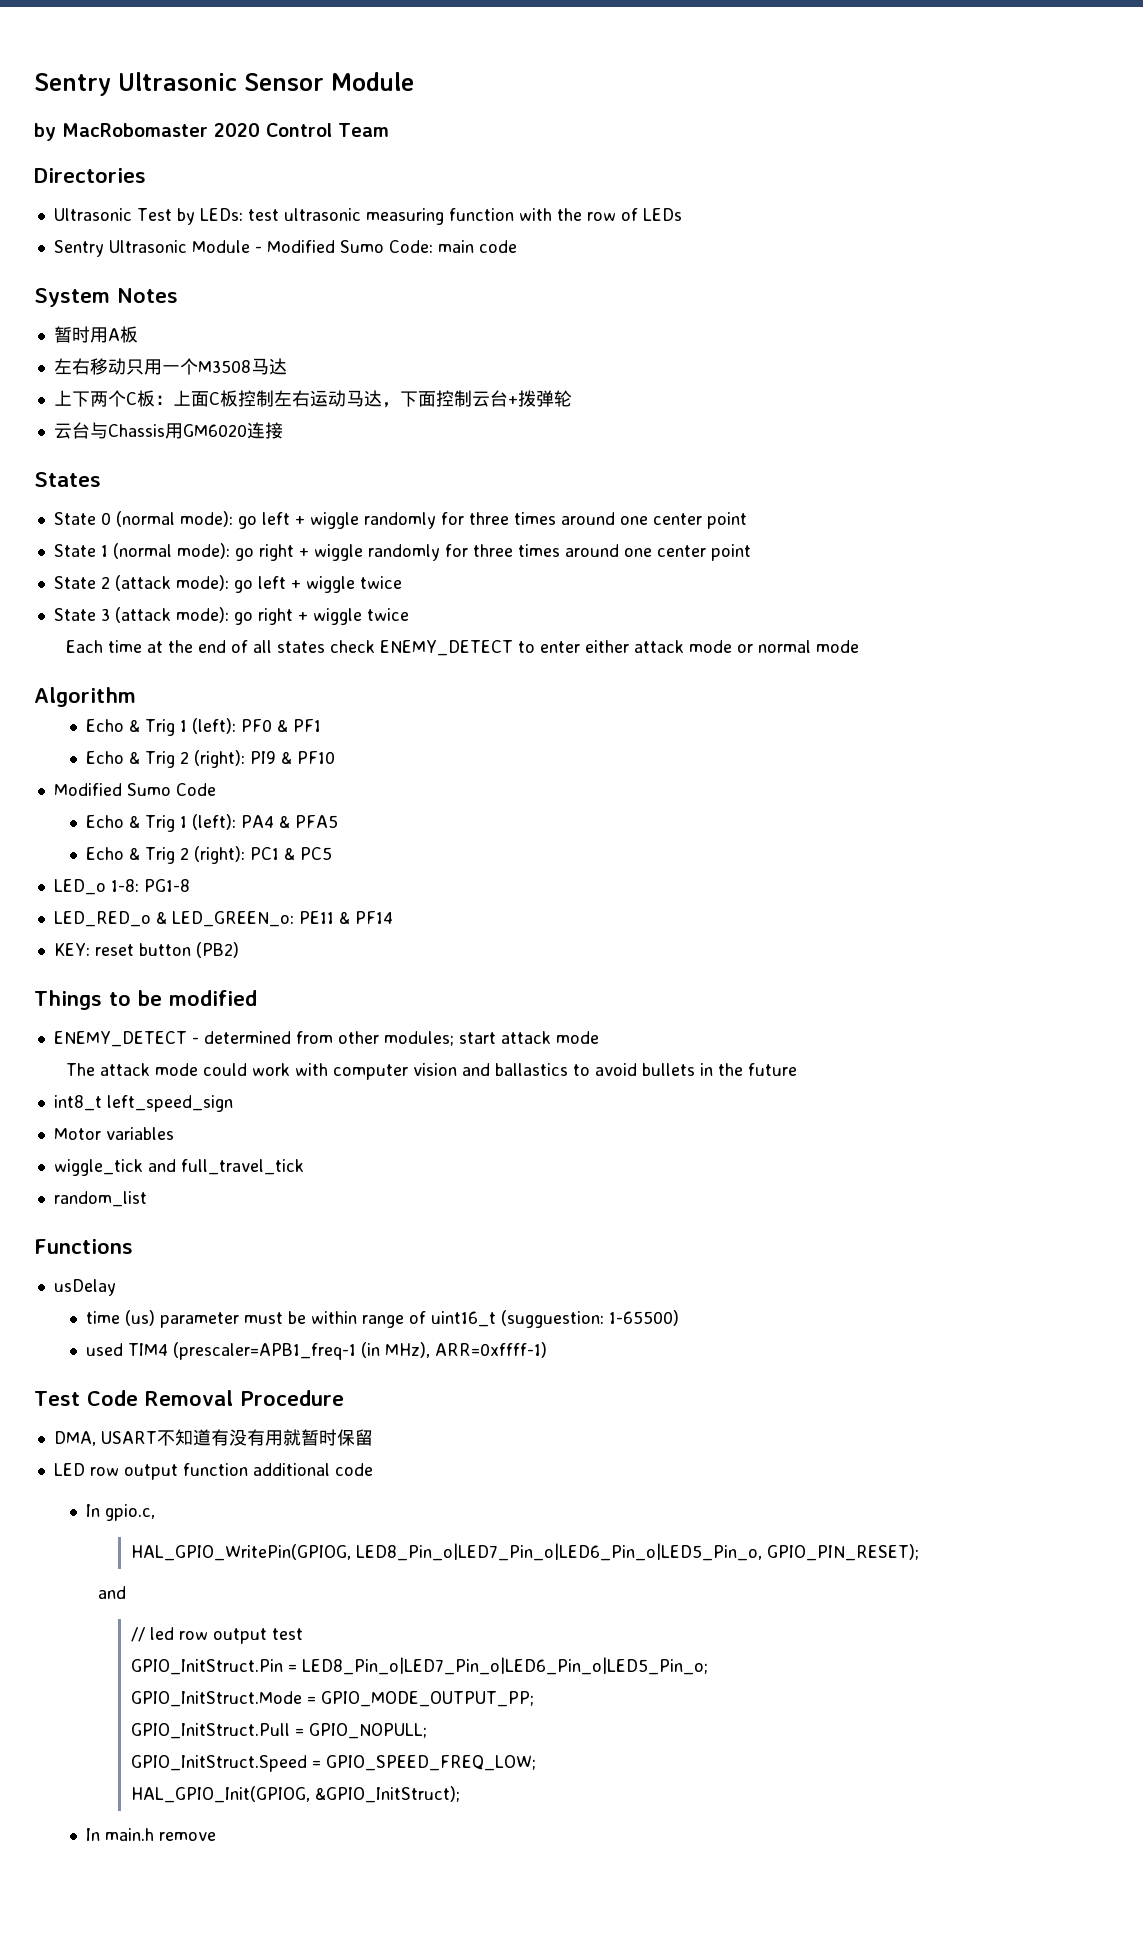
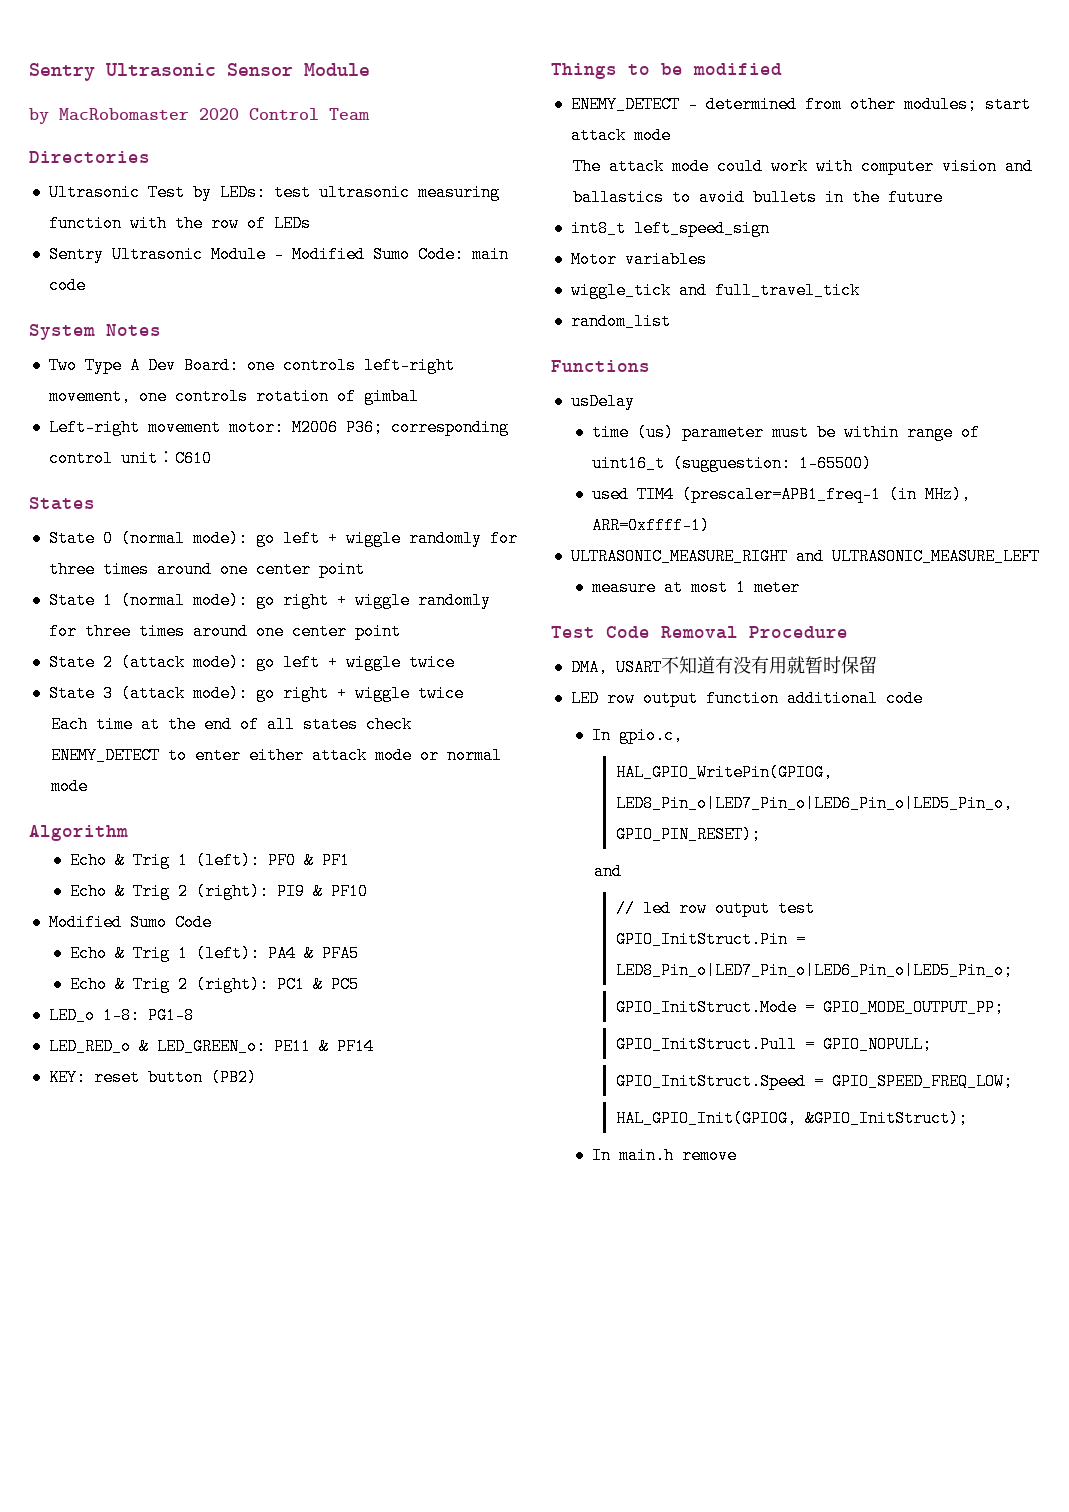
- 暂时用A板
- 左右移动只用一个M3508马达
- 上下两个C板：上面C板控制左右运动马达，下面控制云台+拨弹轮
- 云台与Chassis用GM6020连接
+ Two Type A Dev Board: one controls left-right movement, one controls rotation of gimbal
+ Left-right movement motor: M2006 P36; corresponding control unit：C610
+ ULTRASONIC_MEASURE_RIGHT and ULTRASONIC_MEASURE_LEFT
+ measure at most 1 meter

